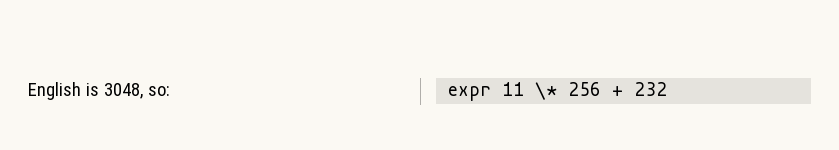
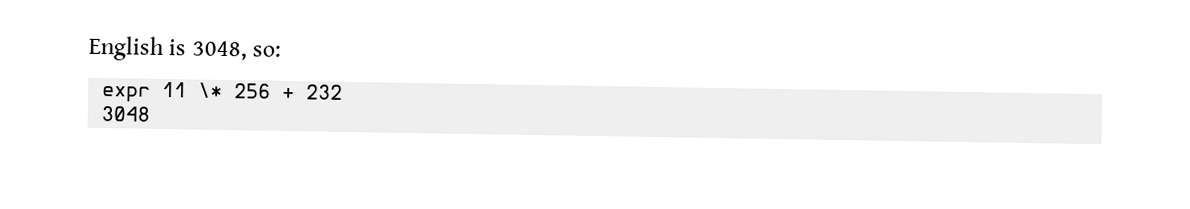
+ 3048

